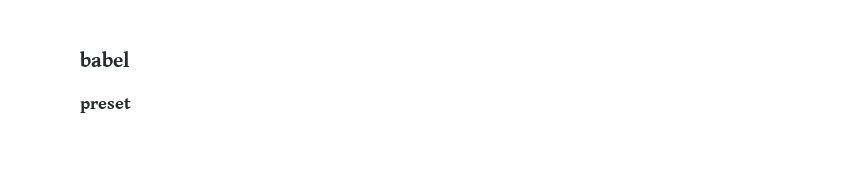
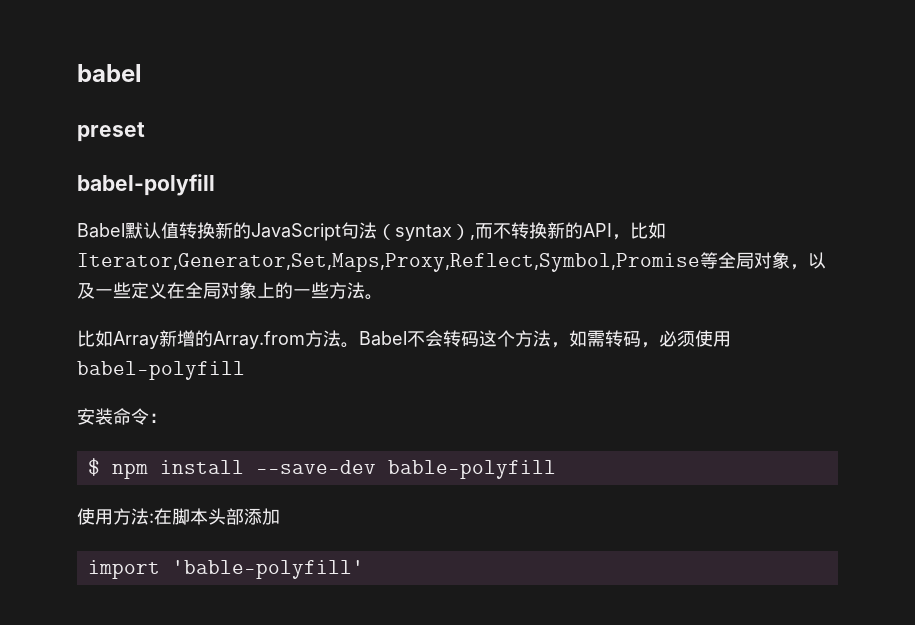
  preset
+ babel-polyfill
+ Babel默认值转换新的JavaScript句法（syntax）,而不转换新的API，比如Iterator,Generator,Set,Maps,Proxy,Reflect,Symbol,Promise等全局对象，以及一些定义在全局对象上的一些方法。
+ 比如Array新增的Array.from方法。Babel不会转码这个方法，如需转码，必须使用babel-polyfill
+ 安装命令：
+ $ npm install --save-dev bable-polyfill
+ 使用方法:在脚本头部添加
+ import 'bable-polyfill'

